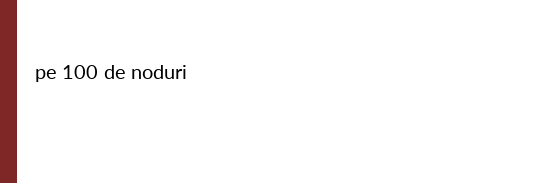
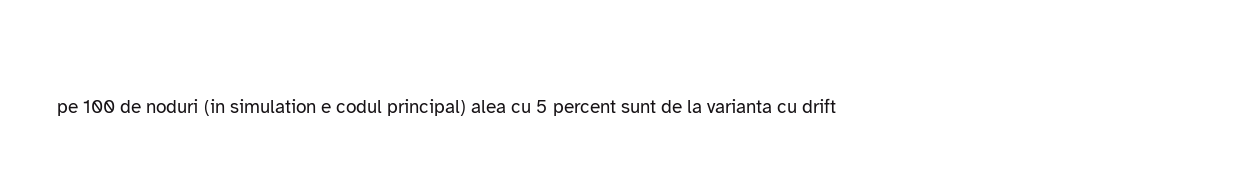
- pe 100 de noduri
+ pe 100 de noduri (in simulation e codul principal) alea cu 5 percent sunt de la varianta cu drift

